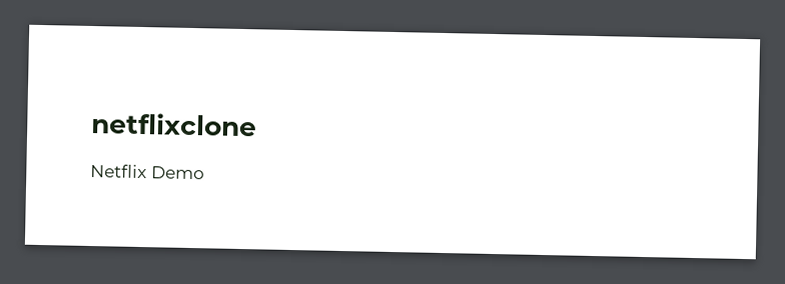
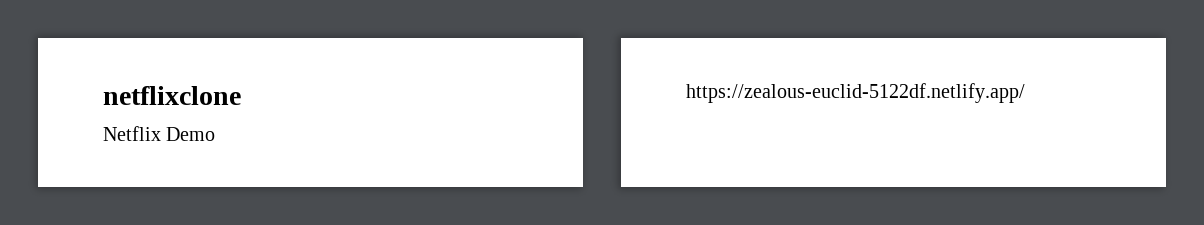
- Netflix Demo
+ Netflix Demo https://zealous-euclid-5122df.netlify.app/

